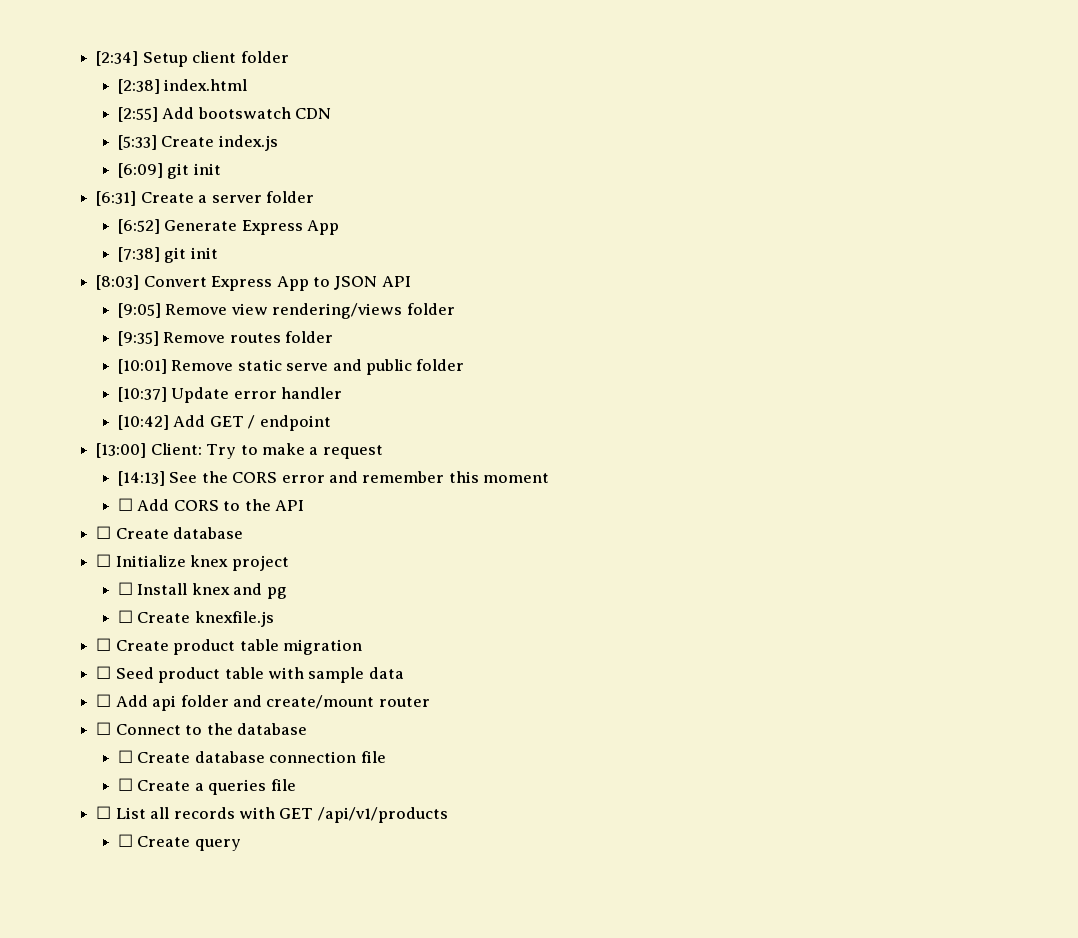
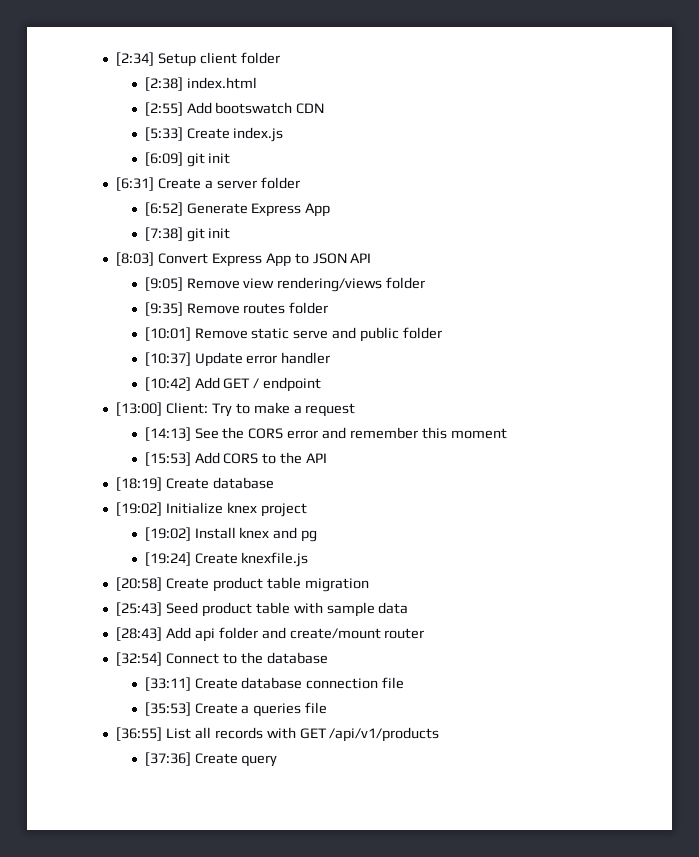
- ☐ Add CORS to the API
- ☐ Create database
+ [15:53] Add CORS to the API
+ [18:19] Create database
- ☐ Initialize knex project
+ [19:02] Initialize knex project
- ☐ Install knex and pg
+ [19:02] Install knex and pg
- ☐ Create knexfile.js
+ [19:24] Create knexfile.js
- ☐ Create product table migration
+ [20:58] Create product table migration
- ☐ Seed product table with sample data
+ [25:43] Seed product table with sample data
- ☐ Add api folder and create/mount router
+ [28:43] Add api folder and create/mount router
- ☐ Connect to the database
+ [32:54] Connect to the database
- ☐ Create database connection file
+ [33:11] Create database connection file
- ☐ Create a queries file
+ [35:53] Create a queries file
- ☐ List all records with GET /api/v1/products
+ [36:55] List all records with GET /api/v1/products
- ☐ Create query
+ [37:36] Create query

